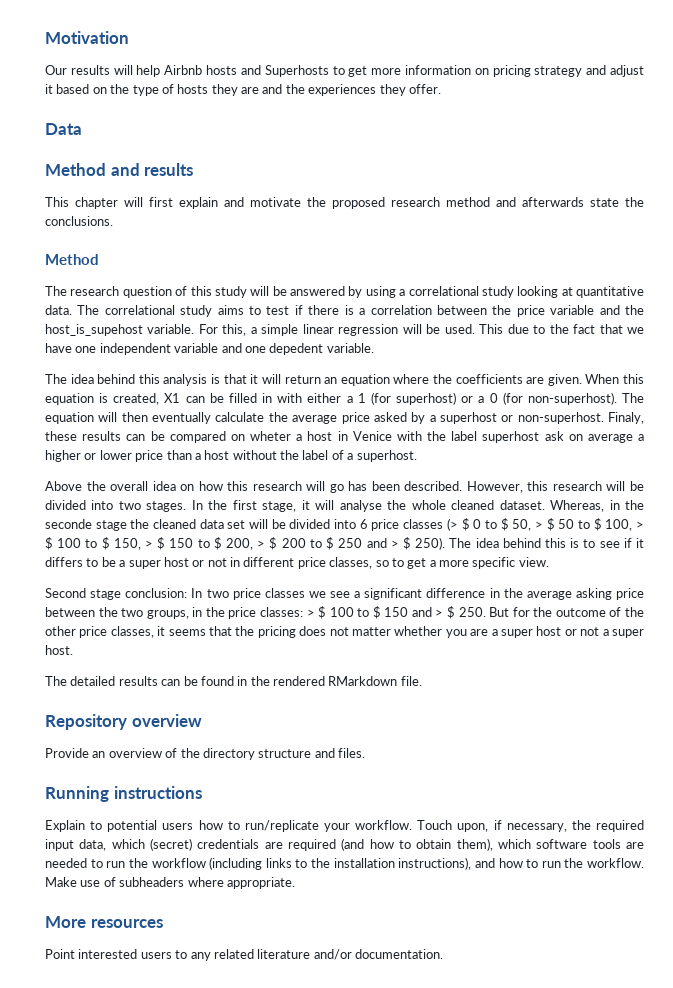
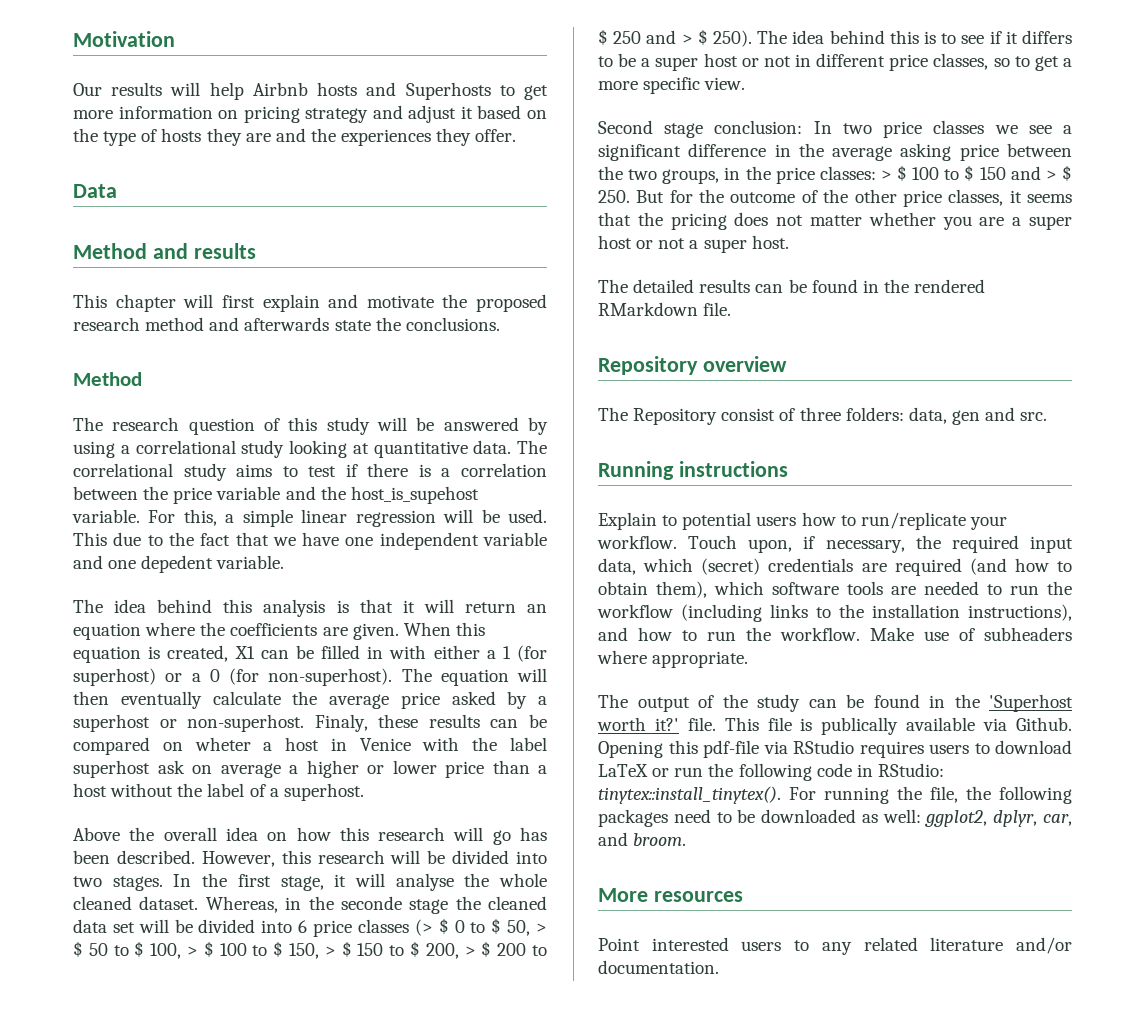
- Provide an overview of the directory structure and files.
+ The Repository consist of three folders: data, gen and src.
+ The output of the study can be found in the 'Superhost worth it?' file. This file is publically available via Github. Opening this pdf-file via RStudio requires users to download LaTeX or run the following code in RStudio: tinytex::install_tinytex(). For running the file, the following packages need to be downloaded as well: ggplot2, dplyr, car, and broom.

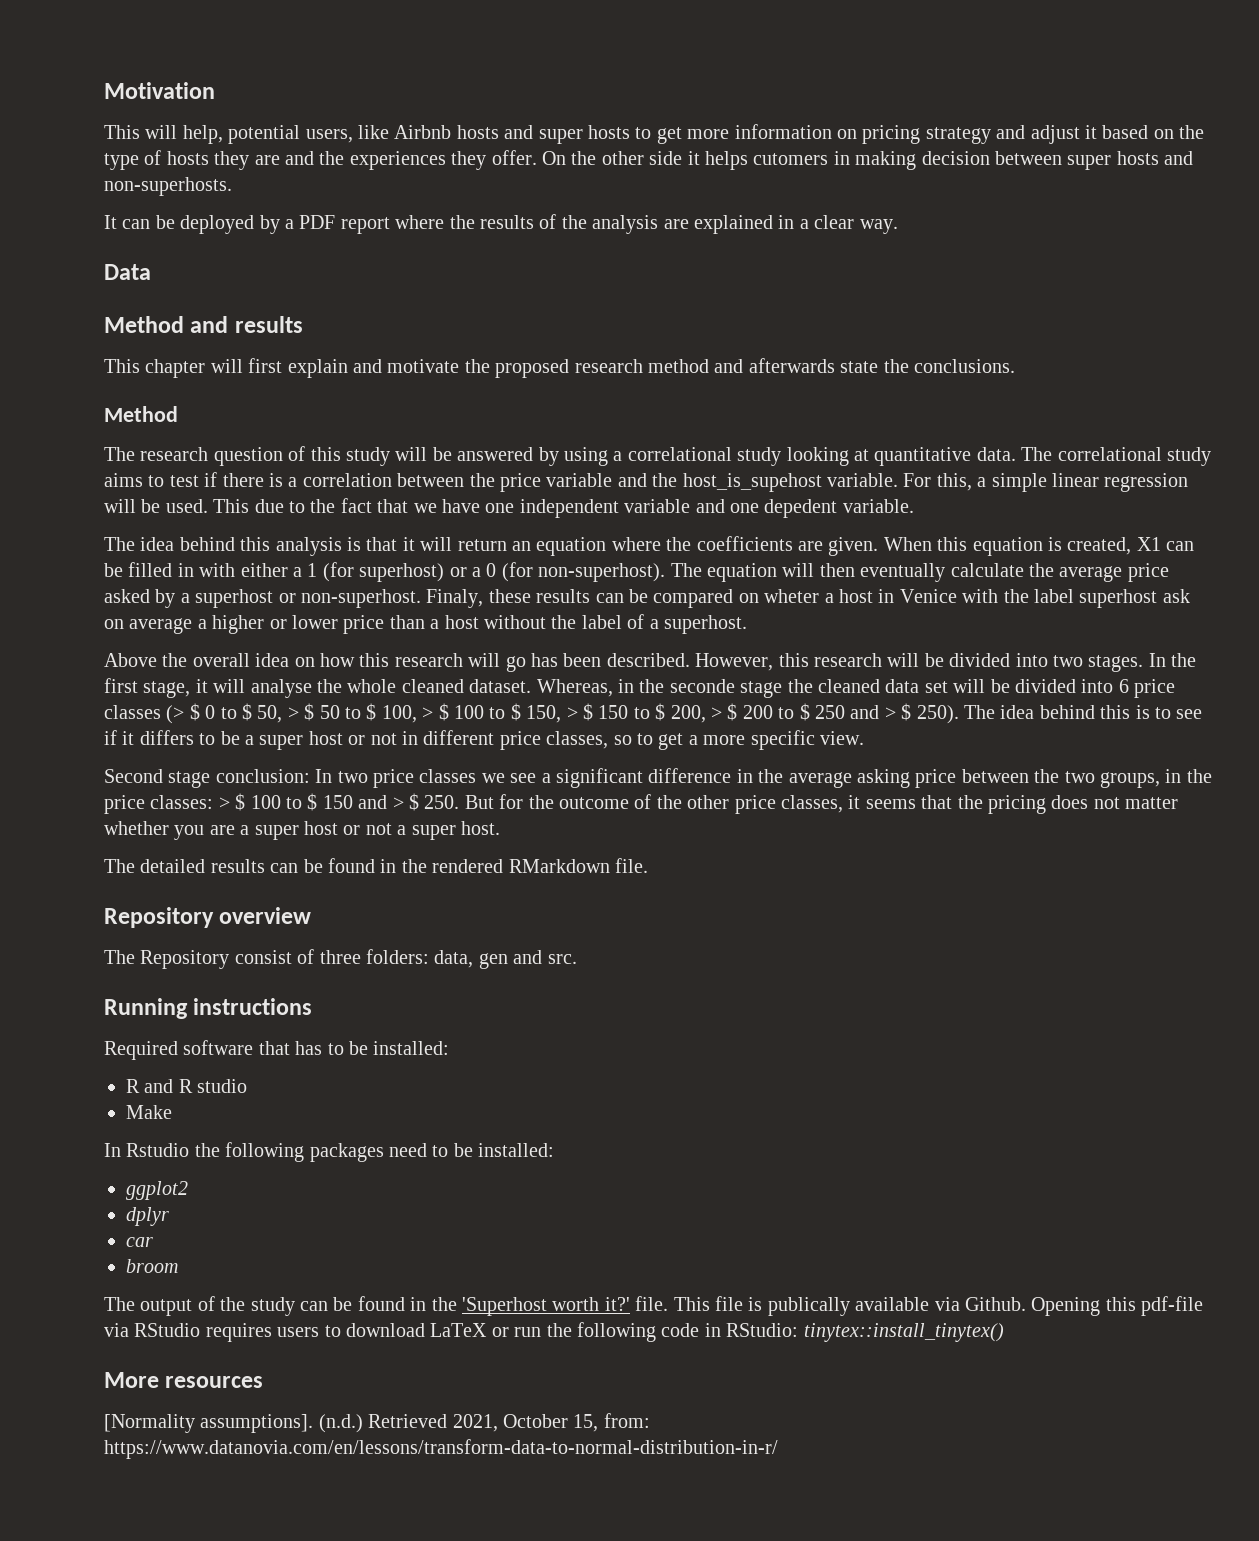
- Our results will help Airbnb hosts and Superhosts to get more information on pricing strategy and adjust it based on the type of hosts they are and the experiences they offer.
+ This will help, potential users, like Airbnb hosts and super hosts to get more information on pricing strategy and adjust it based on the type of hosts they are and the experiences they offer. On the other side it helps cutomers in making decision between super hosts and non-superhosts.
+ It can be deployed by a PDF report where the results of the analysis are explained in a clear way.
- Explain to potential users how to run/replicate your workflow. Touch upon, if necessary, the required input data, which (secret) credentials are required (and how to obtain them), which software tools are needed to run the workflow (including links to the installation instructions), and how to run the workflow. Make use of subheaders where appropriate.
+ Required software that has to be installed:
+ R and R studio
+ Make
+ In Rstudio the following packages need to be installed:
+ ggplot2
+ dplyr
+ car
+ broom
- Opening this pdf-file via RStudio requires users to download LaTeX or run the following code in RStudio: tinytex::install_tinytex(). For running the file, the following packages need to be downloaded as well: ggplot2, dplyr, car, and broom.
+ Opening this pdf-file via RStudio requires users to download LaTeX or run the following code in RStudio: tinytex::install_tinytex()
  More resources
- Point interested users to any related literature and/or documentation.
+ [Normality assumptions]. (n.d.) Retrieved 2021, October 15, from: https://www.datanovia.com/en/lessons/transform-data-to-normal-distribution-in-r/

